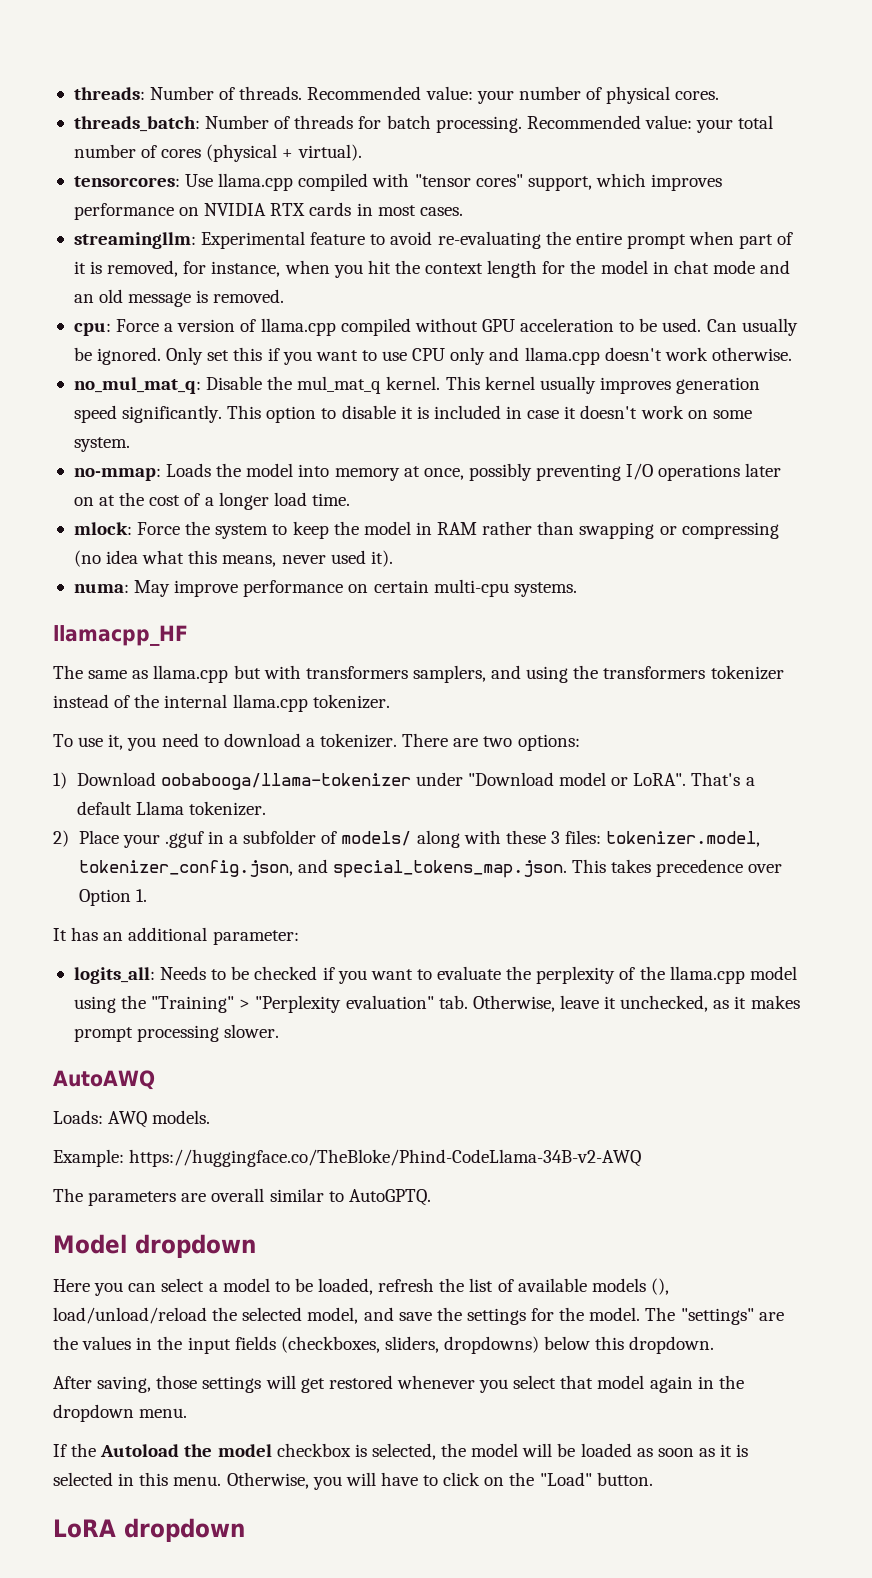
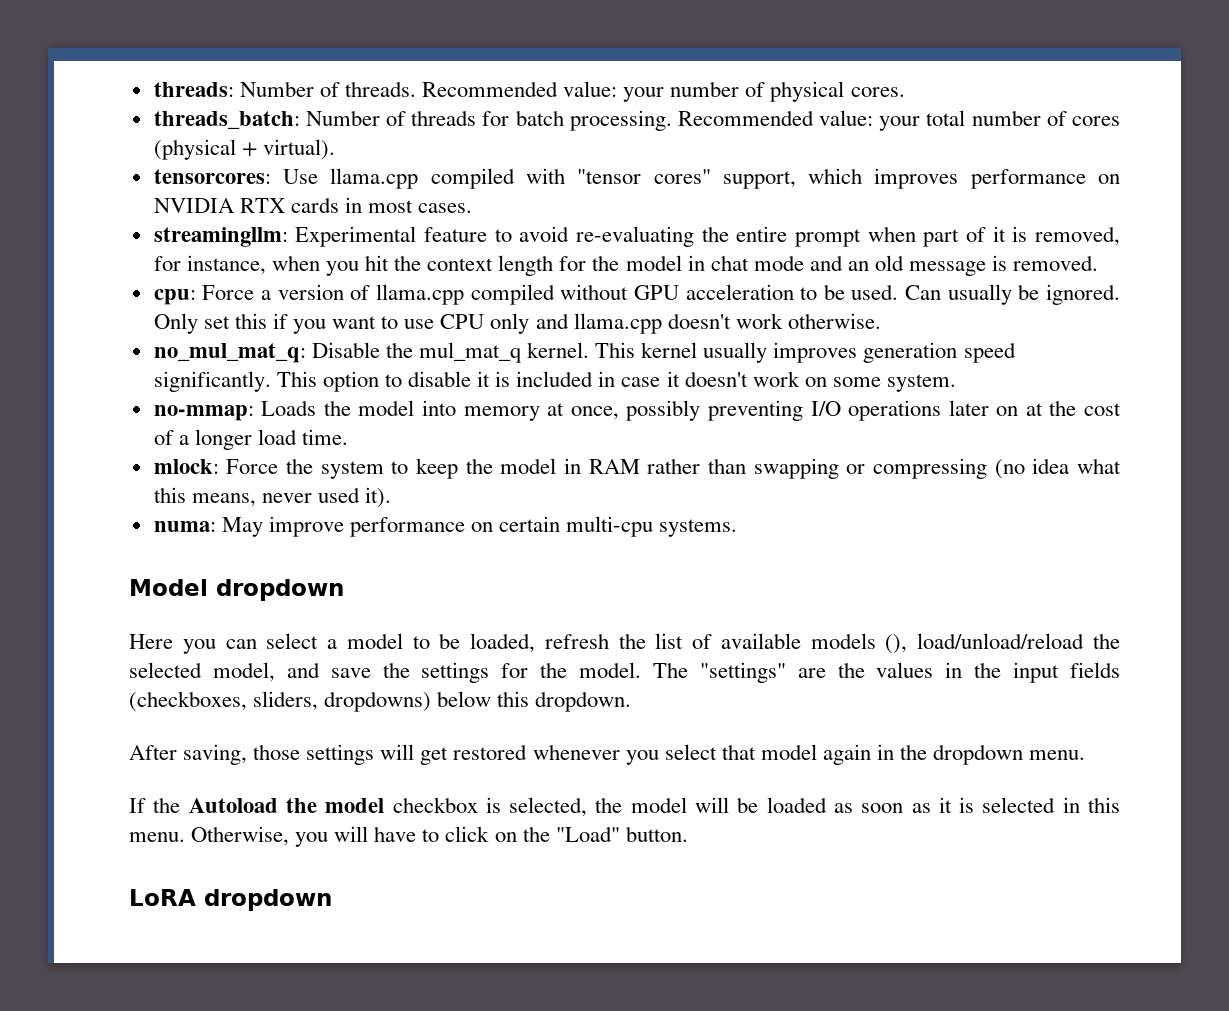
- llamacpp_HF
- The same as llama.cpp but with transformers samplers, and using the transformers tokenizer instead of the internal llama.cpp tokenizer.
- To use it, you need to download a tokenizer. There are two options:
- 1) Download oobabooga/llama-tokenizer under "Download model or LoRA". That's a default Llama tokenizer.
- 2) Place your .gguf in a subfolder of models/ along with these 3 files: tokenizer.model, tokenizer_config.json, and special_tokens_map.json. This takes precedence over Option 1.
- It has an additional parameter:
- logits_all: Needs to be checked if you want to evaluate the perplexity of the llama.cpp model using the "Training" > "Perplexity evaluation" tab. Otherwise, leave it unchecked, as it makes prompt processing slower.
- AutoAWQ
- Loads: AWQ models.
- Example: https://huggingface.co/TheBloke/Phind-CodeLlama-34B-v2-AWQ
- The parameters are overall similar to AutoGPTQ.

